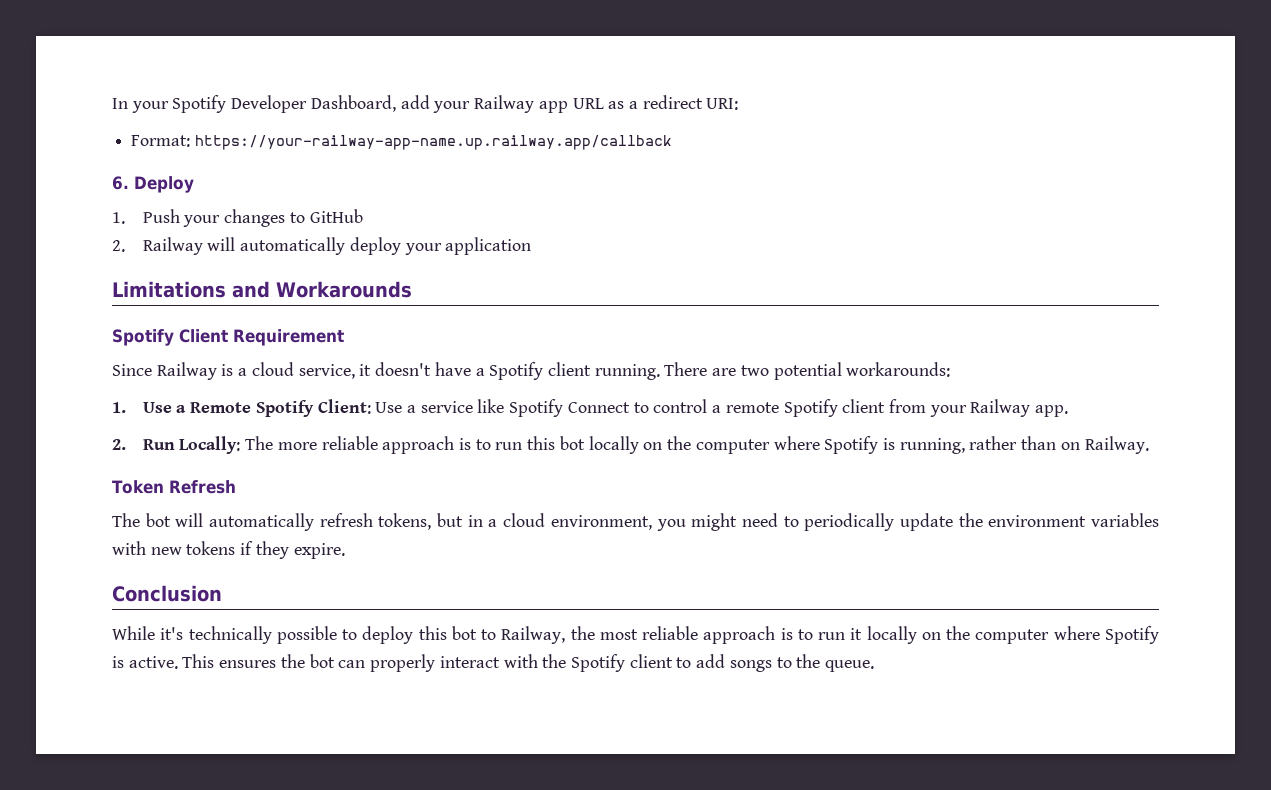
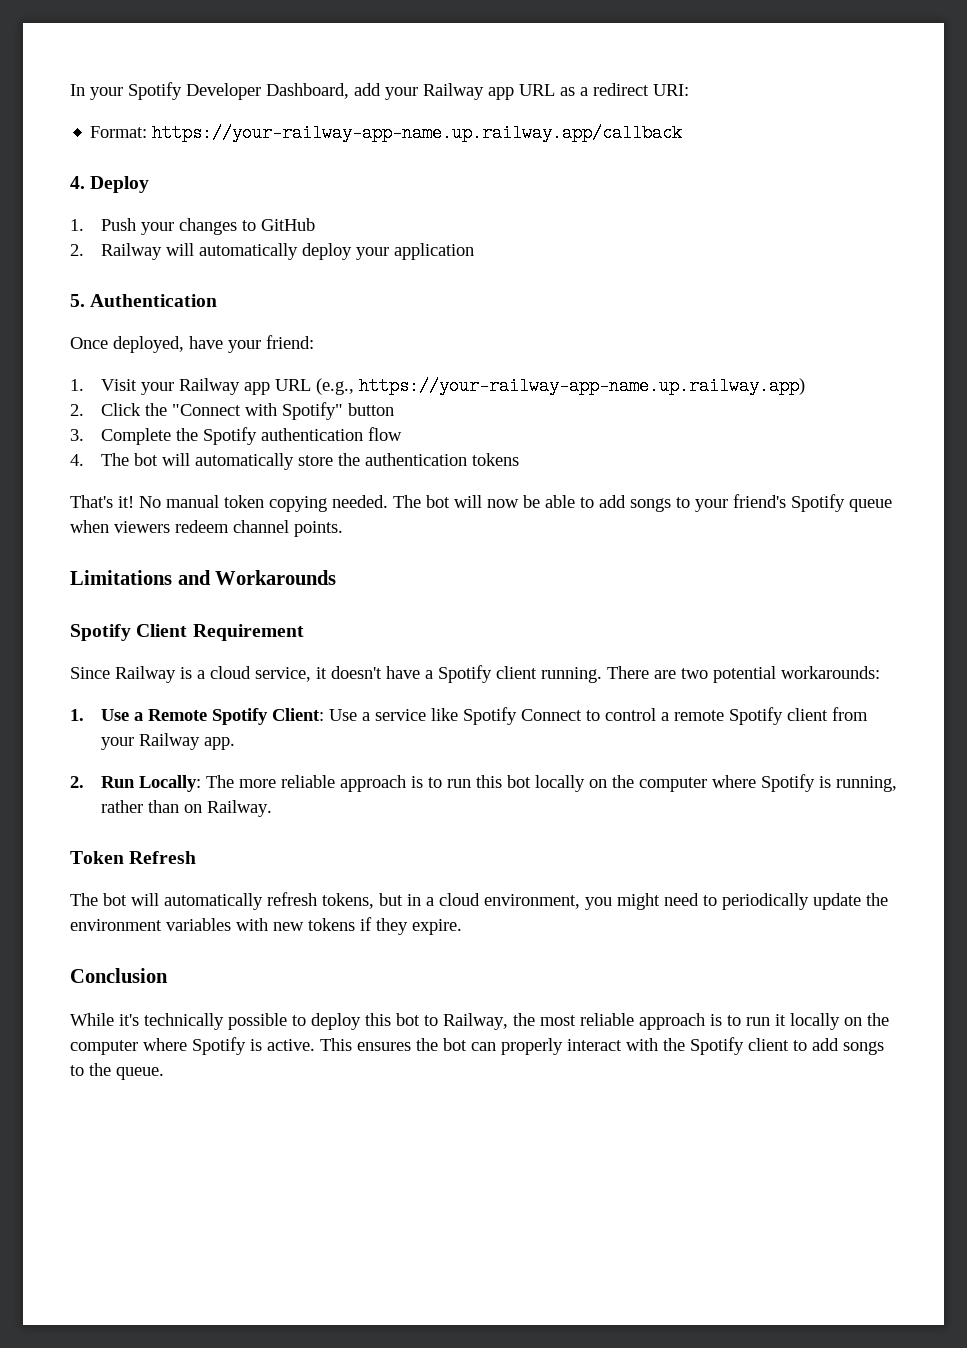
- 6. Deploy
+ 4. Deploy
+ 5. Authentication
+ Once deployed, have your friend:
+ 1. Visit your Railway app URL (e.g., https://your-railway-app-name.up.railway.app)
+ 2. Click the "Connect with Spotify" button
+ 3. Complete the Spotify authentication flow
+ 4. The bot will automatically store the authentication tokens
+ That's it! No manual token copying needed. The bot will now be able to add songs to your friend's Spotify queue when viewers redeem channel points.

